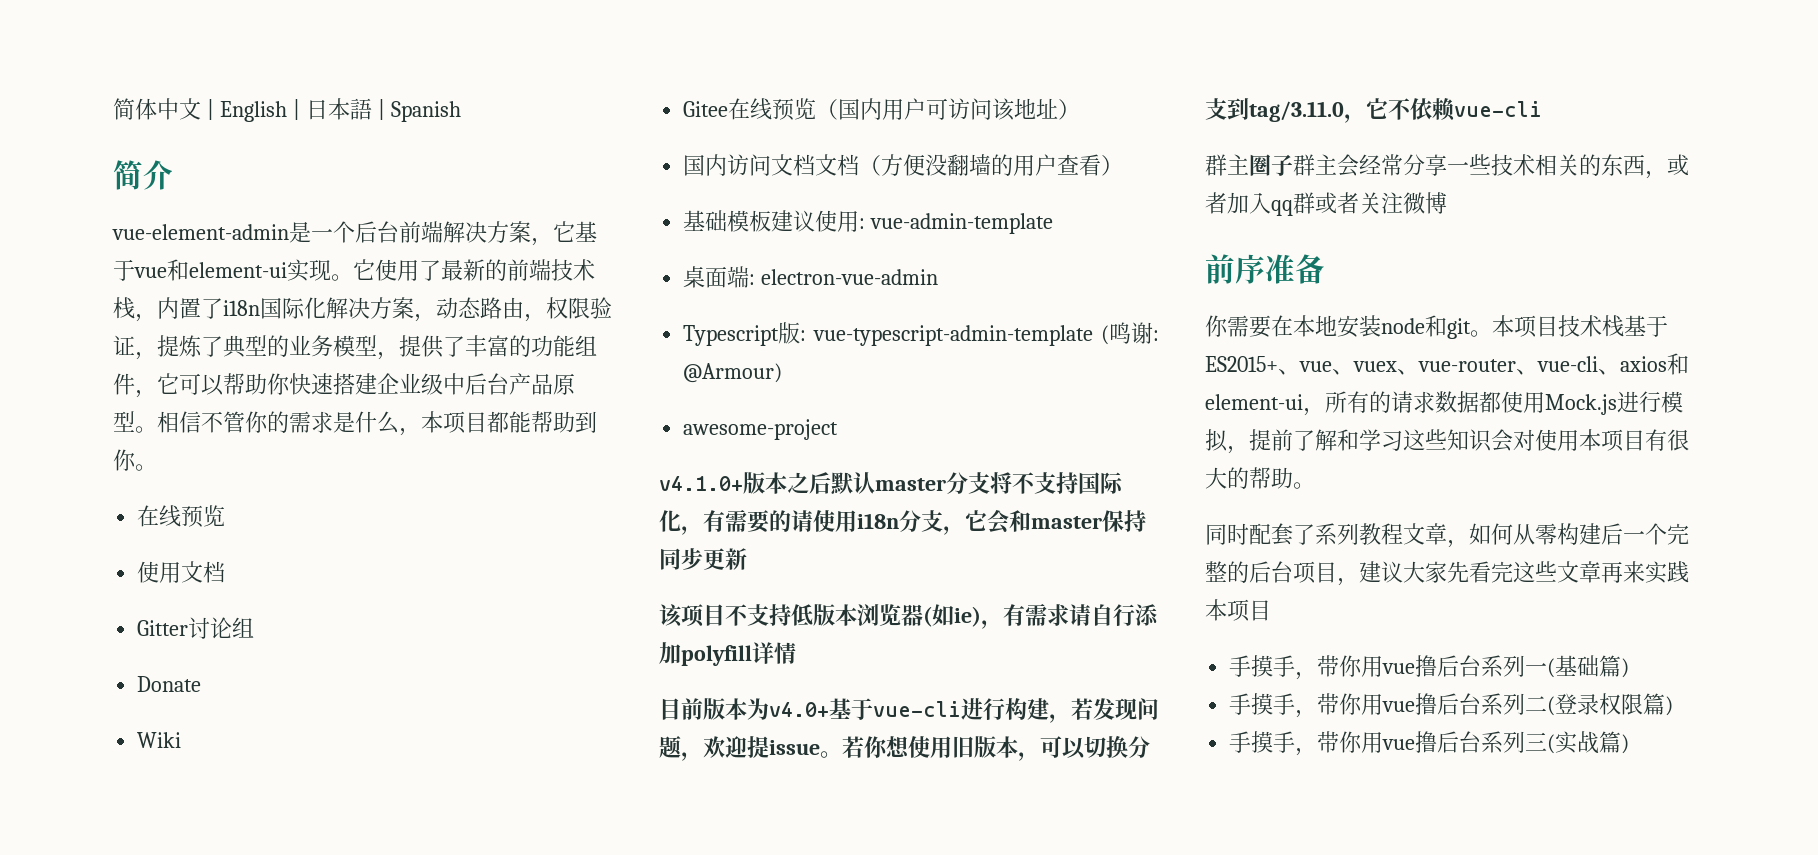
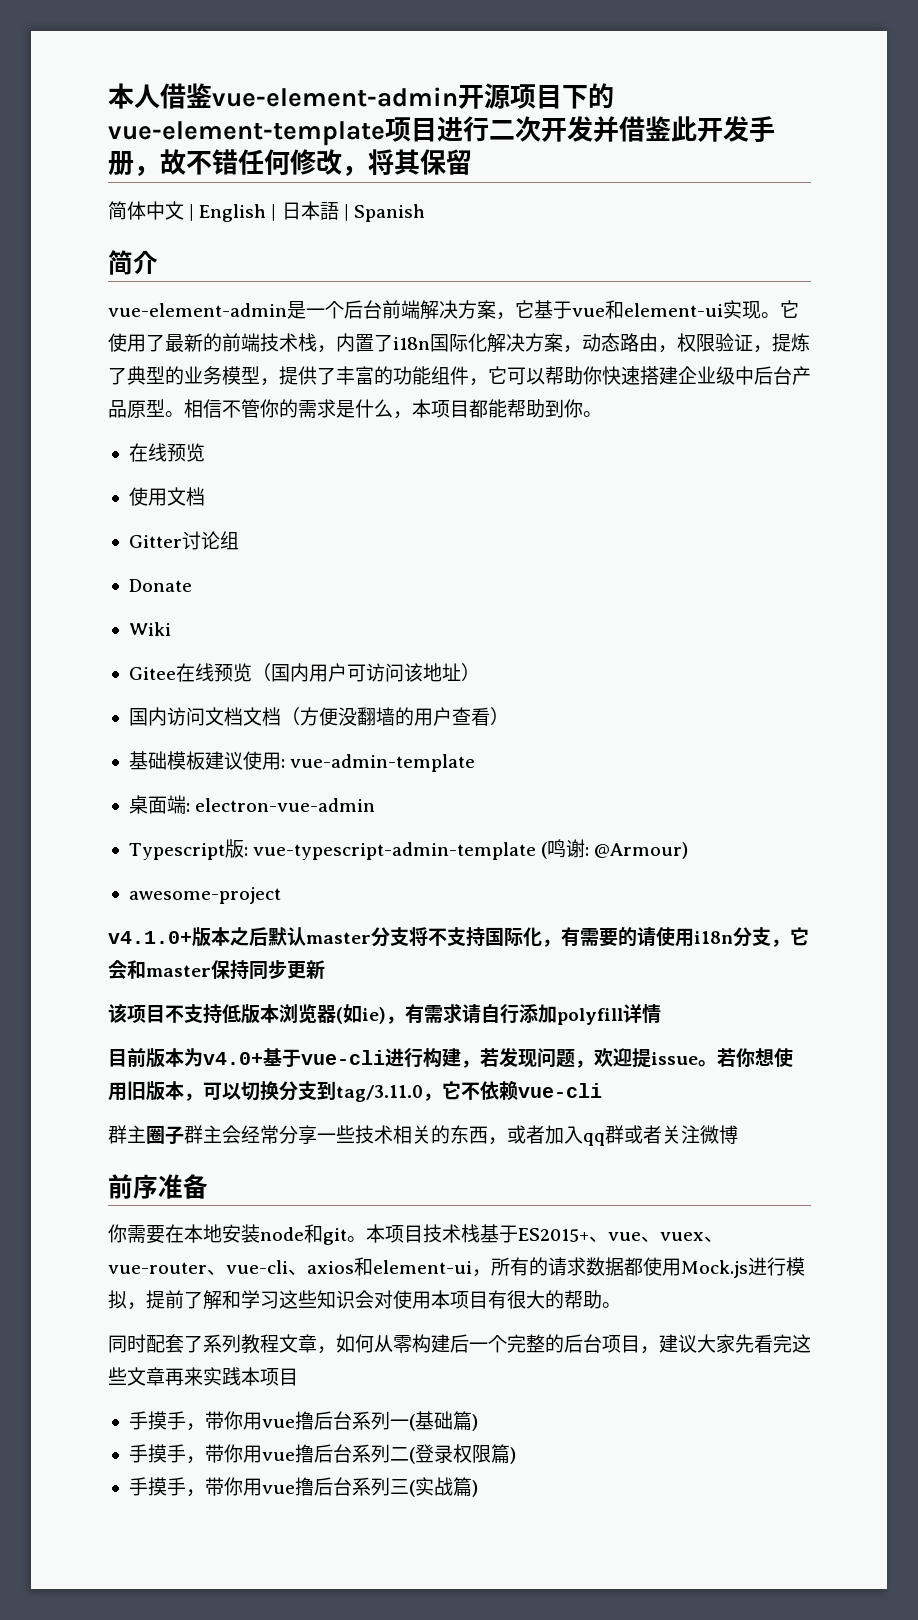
+ 本人借鉴vue-element-admin开源项目下的vue-element-template项目进行二次开发并借鉴此开发手册，故不错任何修改，将其保留

